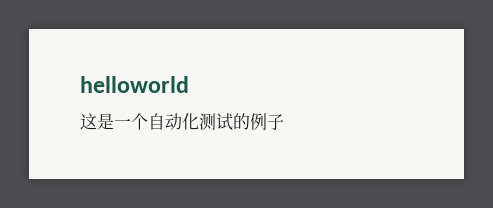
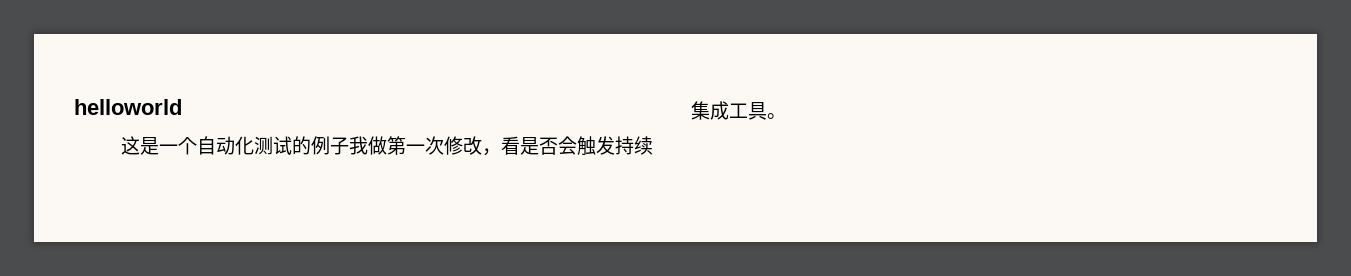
- 这是一个自动化测试的例子
+ 这是一个自动化测试的例子我做第一次修改，看是否会触发持续集成工具。

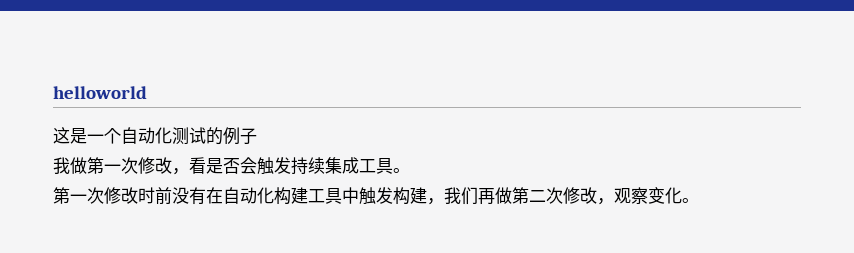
- 这是一个自动化测试的例子我做第一次修改，看是否会触发持续集成工具。
+ 这是一个自动化测试的例子
+ 我做第一次修改，看是否会触发持续集成工具。
+ 第一次修改时前没有在自动化构建工具中触发构建，我们再做第二次修改，观察变化。

